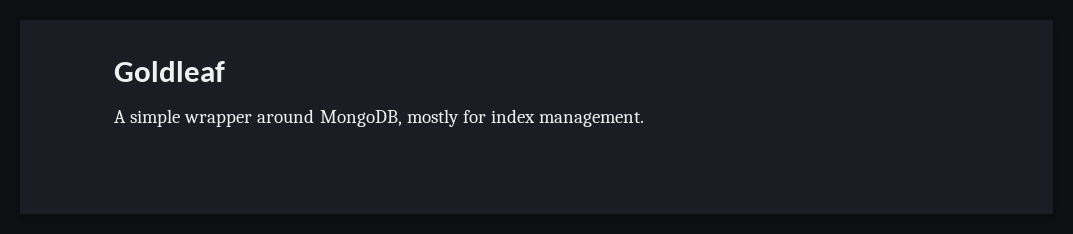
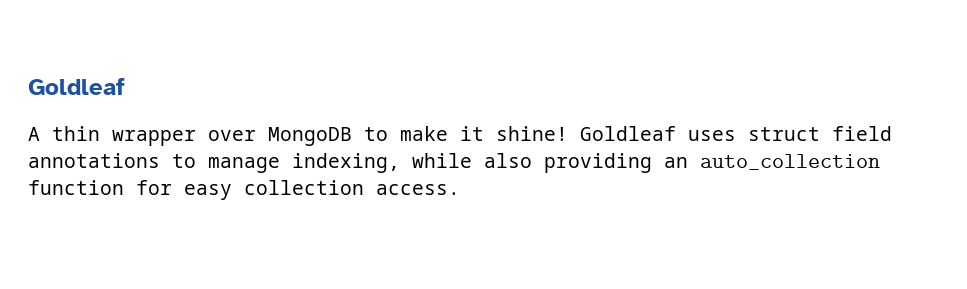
- A simple wrapper around MongoDB, mostly for index management.
+ A thin wrapper over MongoDB to make it shine! Goldleaf uses struct field annotations to manage indexing, while also providing an auto_collection function for easy collection access.

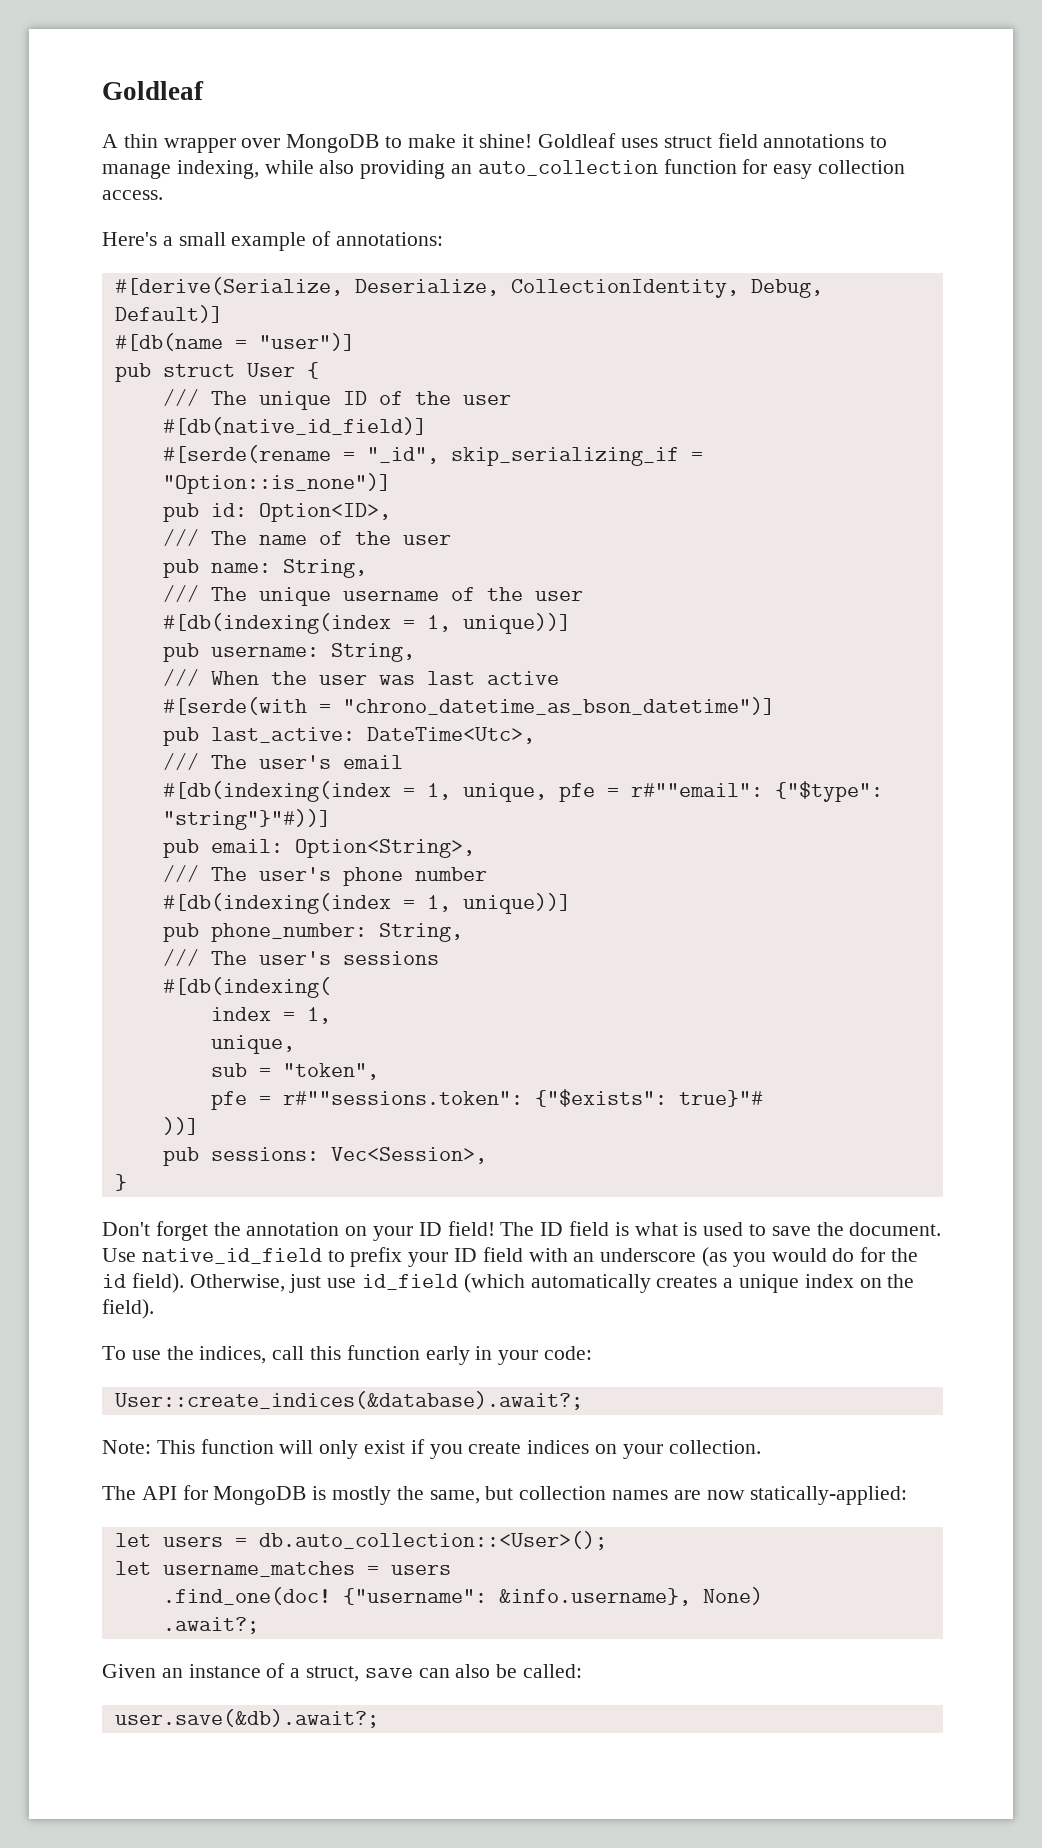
+ Here's a small example of annotations:
+ #[derive(Serialize, Deserialize, CollectionIdentity, Debug, Default)]
+ #[db(name = "user")]
+ pub struct User {
+ /// The unique ID of the user
+ #[db(native_id_field)]
+ #[serde(rename = "_id", skip_serializing_if = "Option::is_none")]
+ pub id: Option<ID>,
+ /// The name of the user
+ pub name: String,
+ /// The unique username of the user
+ #[db(indexing(index = 1, unique))]
+ pub username: String,
+ /// When the user was last active
+ #[serde(with = "chrono_datetime_as_bson_datetime")]
+ pub last_active: DateTime<Utc>,
+ /// The user's email
+ #[db(indexing(index = 1, unique, pfe = r#""email": {"$type": "string"}"#))]
+ pub email: Option<String>,
+ /// The user's phone number
+ #[db(indexing(index = 1, unique))]
+ pub phone_number: String,
+ /// The user's sessions
+ #[db(indexing(
+ index = 1,
+ unique,
+ sub = "token",
+ pfe = r#""sessions.token": {"$exists": true}"#
+ ))]
+ pub sessions: Vec<Session>,
+ }
+ Don't forget the annotation on your ID field! The ID field is what is used to save the document. Use native_id_field to prefix your ID field with an underscore (as you would do for the id field). Otherwise, just use id_field (which automatically creates a unique index on the field).
+ To use the indices, call this function early in your code:
+ User::create_indices(&database).await?;
+ Note: This function will only exist if you create indices on your collection.
+ The API for MongoDB is mostly the same, but collection names are now statically-applied:
+ let users = db.auto_collection::<User>();
+ let username_matches = users
+ .find_one(doc! {"username": &info.username}, None)
+ .await?;
+ Given an instance of a struct, save can also be called:
+ user.save(&db).await?;

